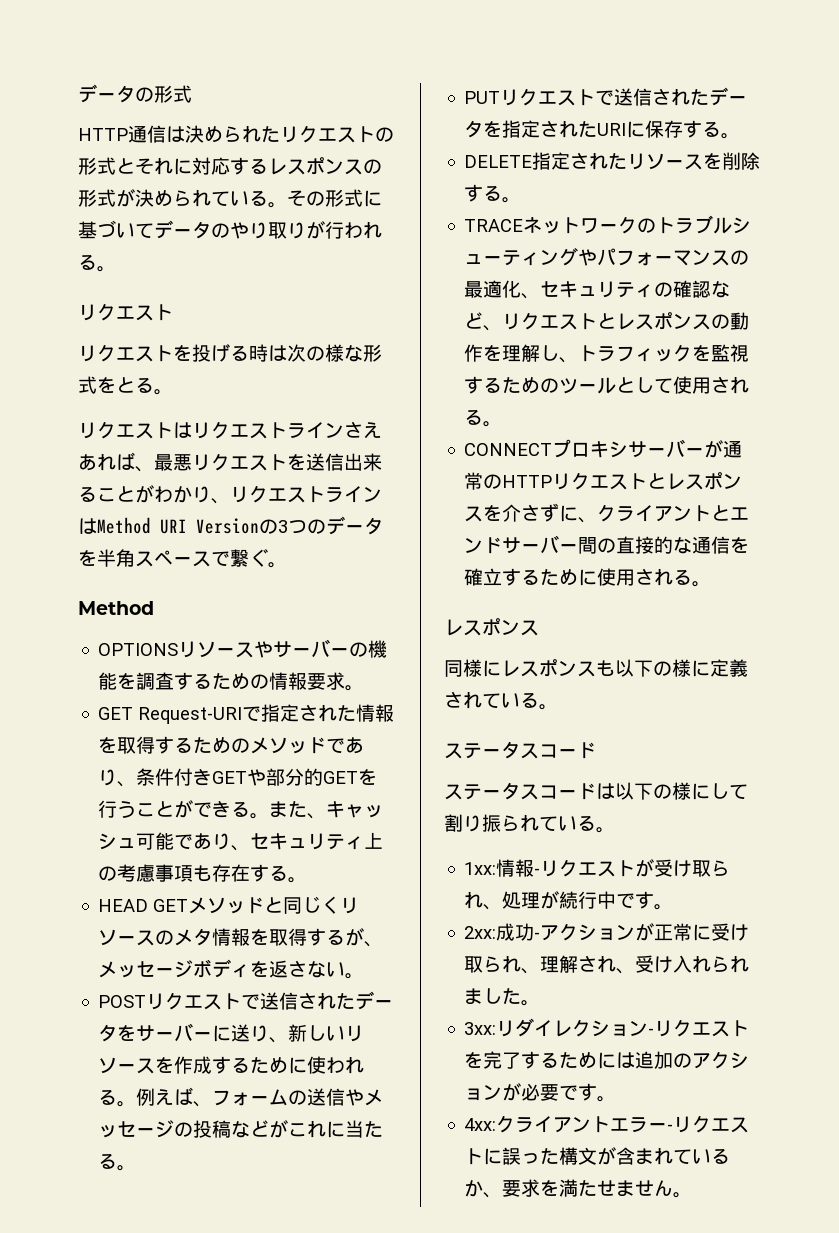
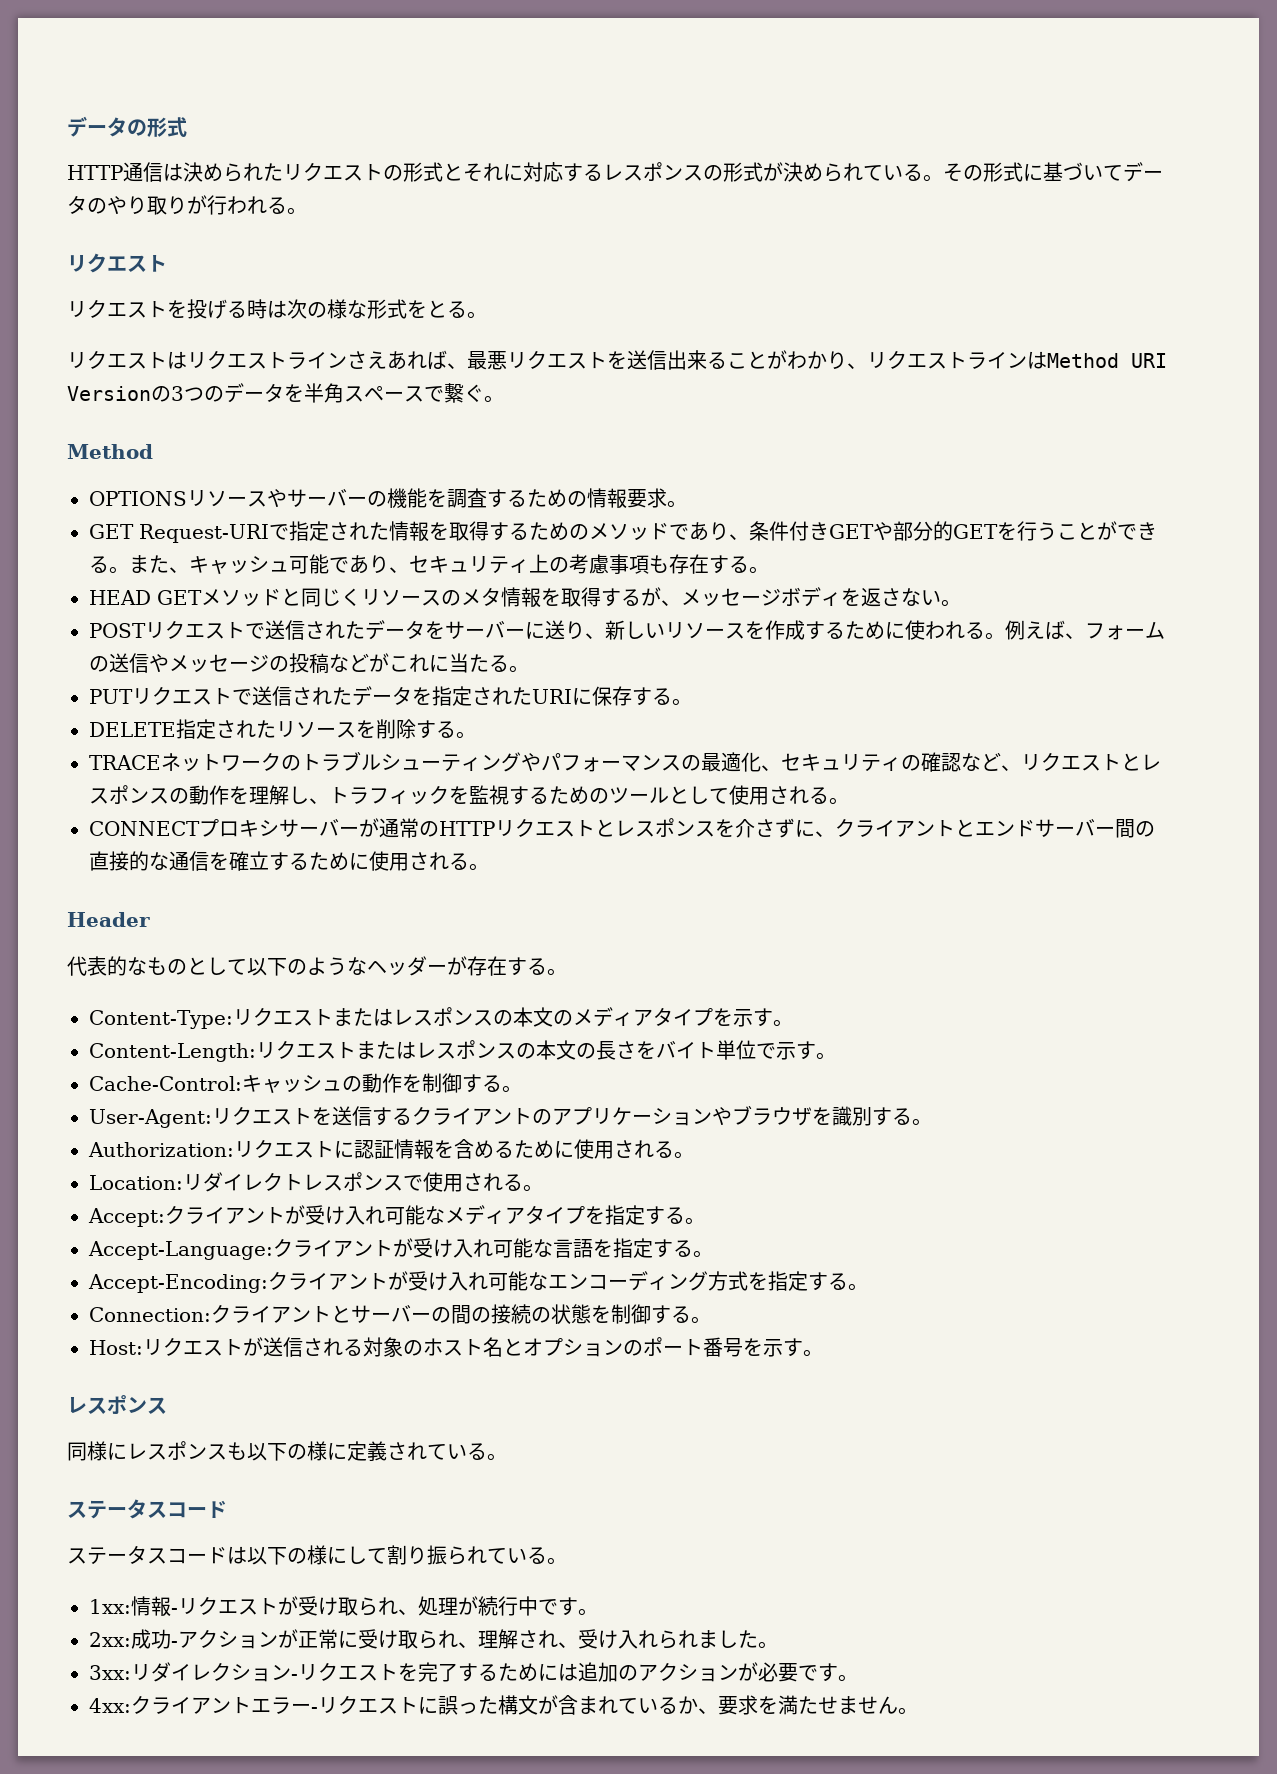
+ Header
+ 代表的なものとして以下のようなヘッダーが存在する。
+ Content-Type:リクエストまたはレスポンスの本文のメディアタイプを示す。
+ Content-Length:リクエストまたはレスポンスの本文の長さをバイト単位で示す。
+ Cache-Control:キャッシュの動作を制御する。
+ User-Agent:リクエストを送信するクライアントのアプリケーションやブラウザを識別する。
+ Authorization:リクエストに認証情報を含めるために使用される。
+ Location:リダイレクトレスポンスで使用される。
+ Accept:クライアントが受け入れ可能なメディアタイプを指定する。
+ Accept-Language:クライアントが受け入れ可能な言語を指定する。
+ Accept-Encoding:クライアントが受け入れ可能なエンコーディング方式を指定する。
+ Connection:クライアントとサーバーの間の接続の状態を制御する。
+ Host:リクエストが送信される対象のホスト名とオプションのポート番号を示す。

